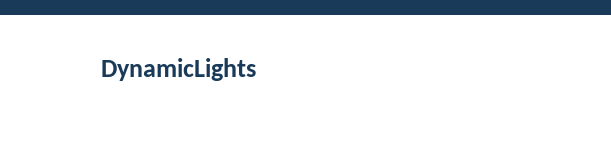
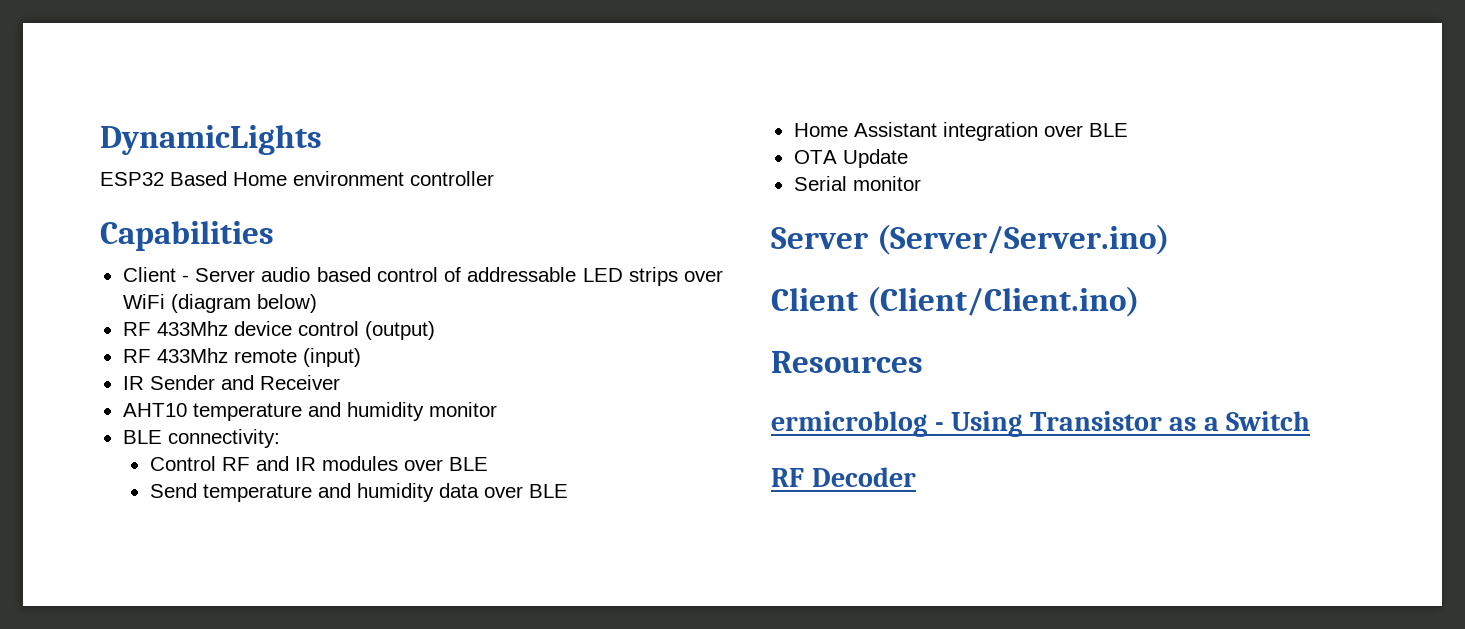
+ ESP32 Based Home environment controller
+ Capabilities
+ Client - Server audio based control of addressable LED strips over WiFi (diagram below)
+ RF 433Mhz device control (output)
+ RF 433Mhz remote (input)
+ IR Sender and Receiver
+ AHT10 temperature and humidity monitor
+ BLE connectivity:
+ Control RF and IR modules over BLE
+ Send temperature and humidity data over BLE
+ Home Assistant integration over BLE
+ OTA Update
+ Serial monitor
+ Server (Server/Server.ino)
+ Client (Client/Client.ino)
+ Resources
+ ermicroblog - Using Transistor as a Switch
+ RF Decoder

